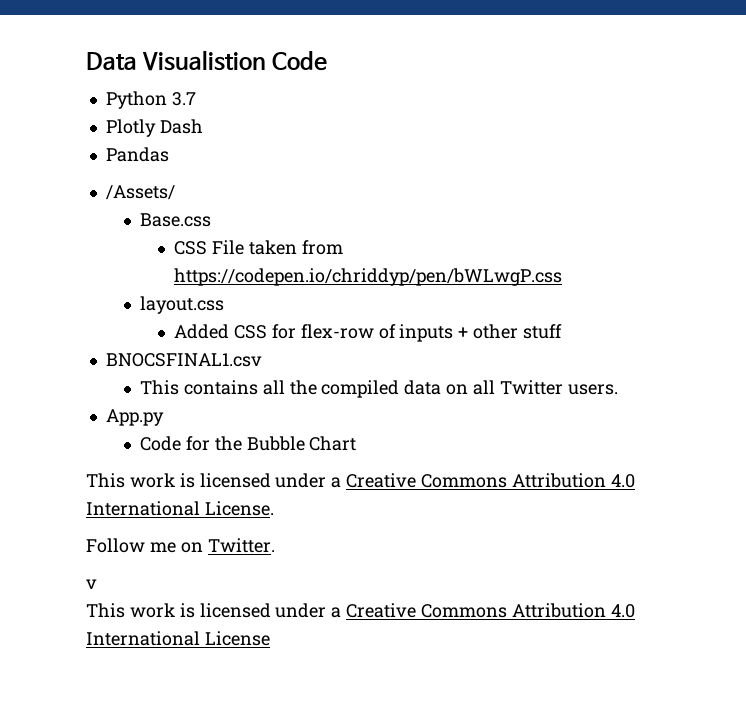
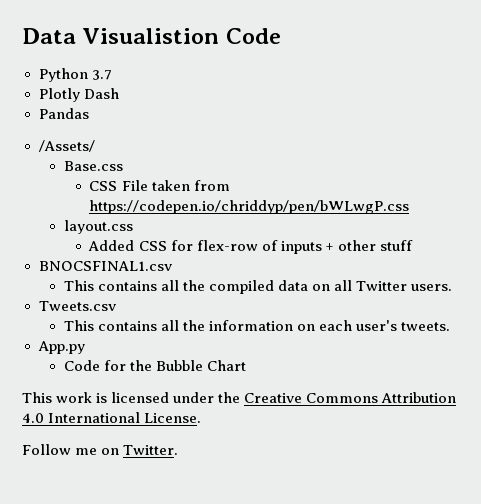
+ Tweets.csv
+ This contains all the information on each user's tweets.
- This work is licensed under a Creative Commons Attribution 4.0 International License.
+ This work is licensed under the Creative Commons Attribution 4.0 International License.
- v
- This work is licensed under a Creative Commons Attribution 4.0 International License

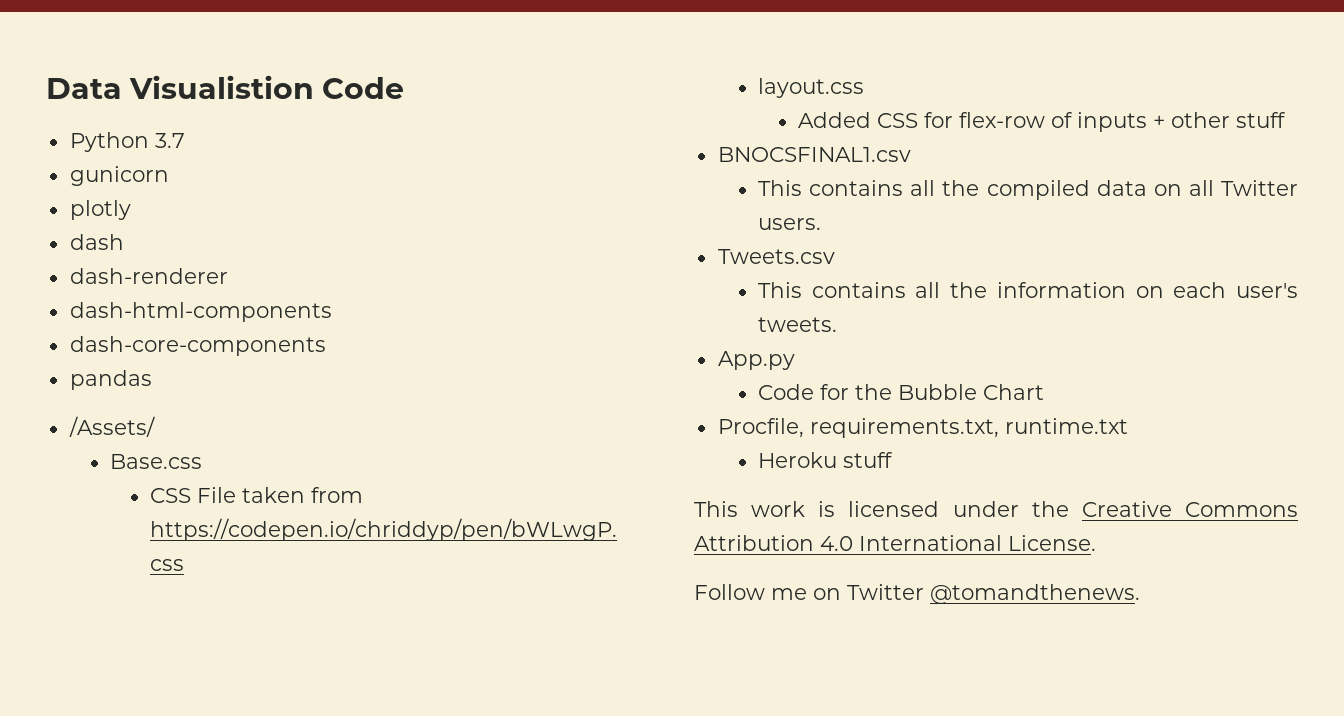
- Plotly Dash
- Pandas
+ gunicorn
+ plotly
+ dash
+ dash-renderer
+ dash-html-components
+ dash-core-components
+ pandas
+ Procfile, requirements.txt, runtime.txt
+ Heroku stuff
- Follow me on Twitter.
+ Follow me on Twitter @tomandthenews.

